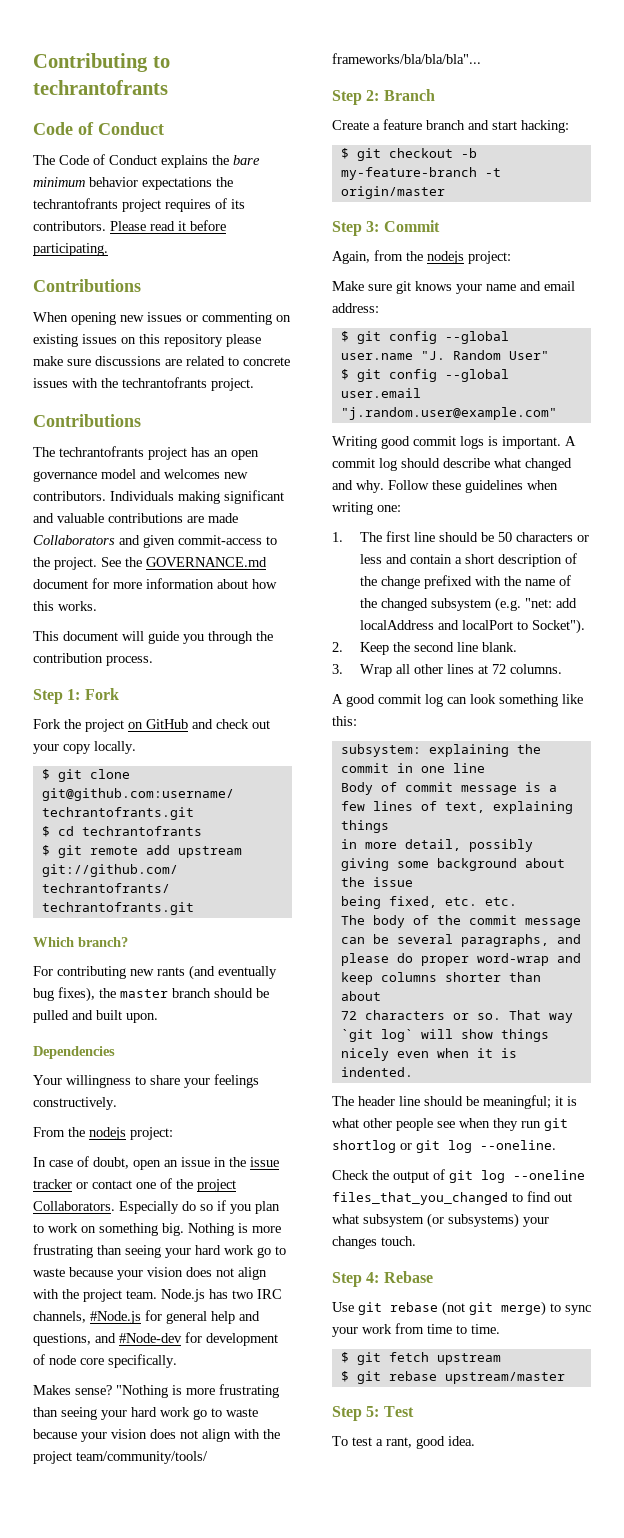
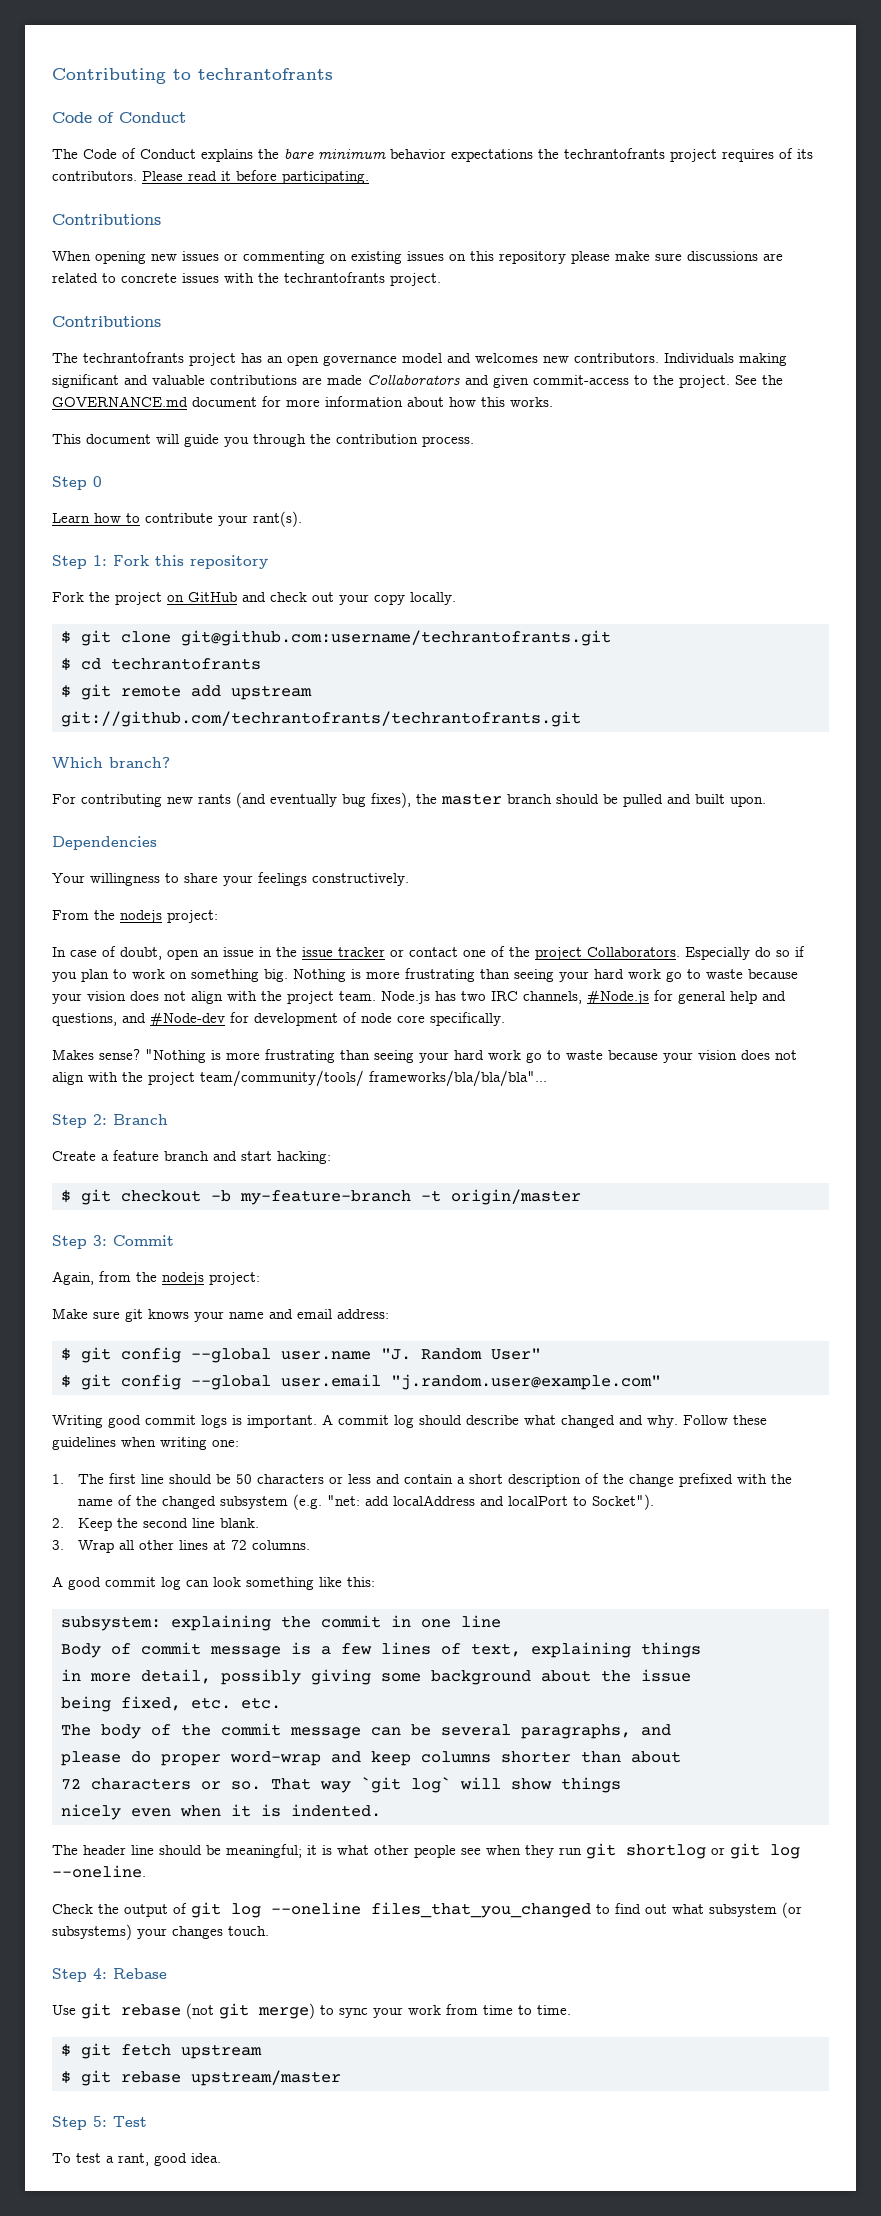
+ Step 0
+ Learn how to contribute your rant(s).
- Step 1: Fork
+ Step 1: Fork this repository

